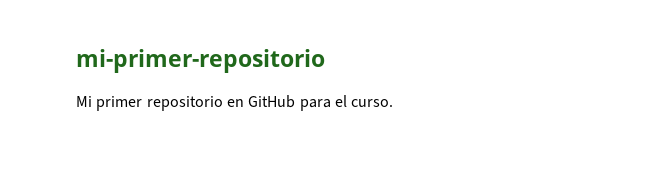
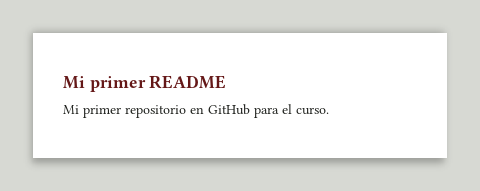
- mi-primer-repositorio
+ Mi primer README

